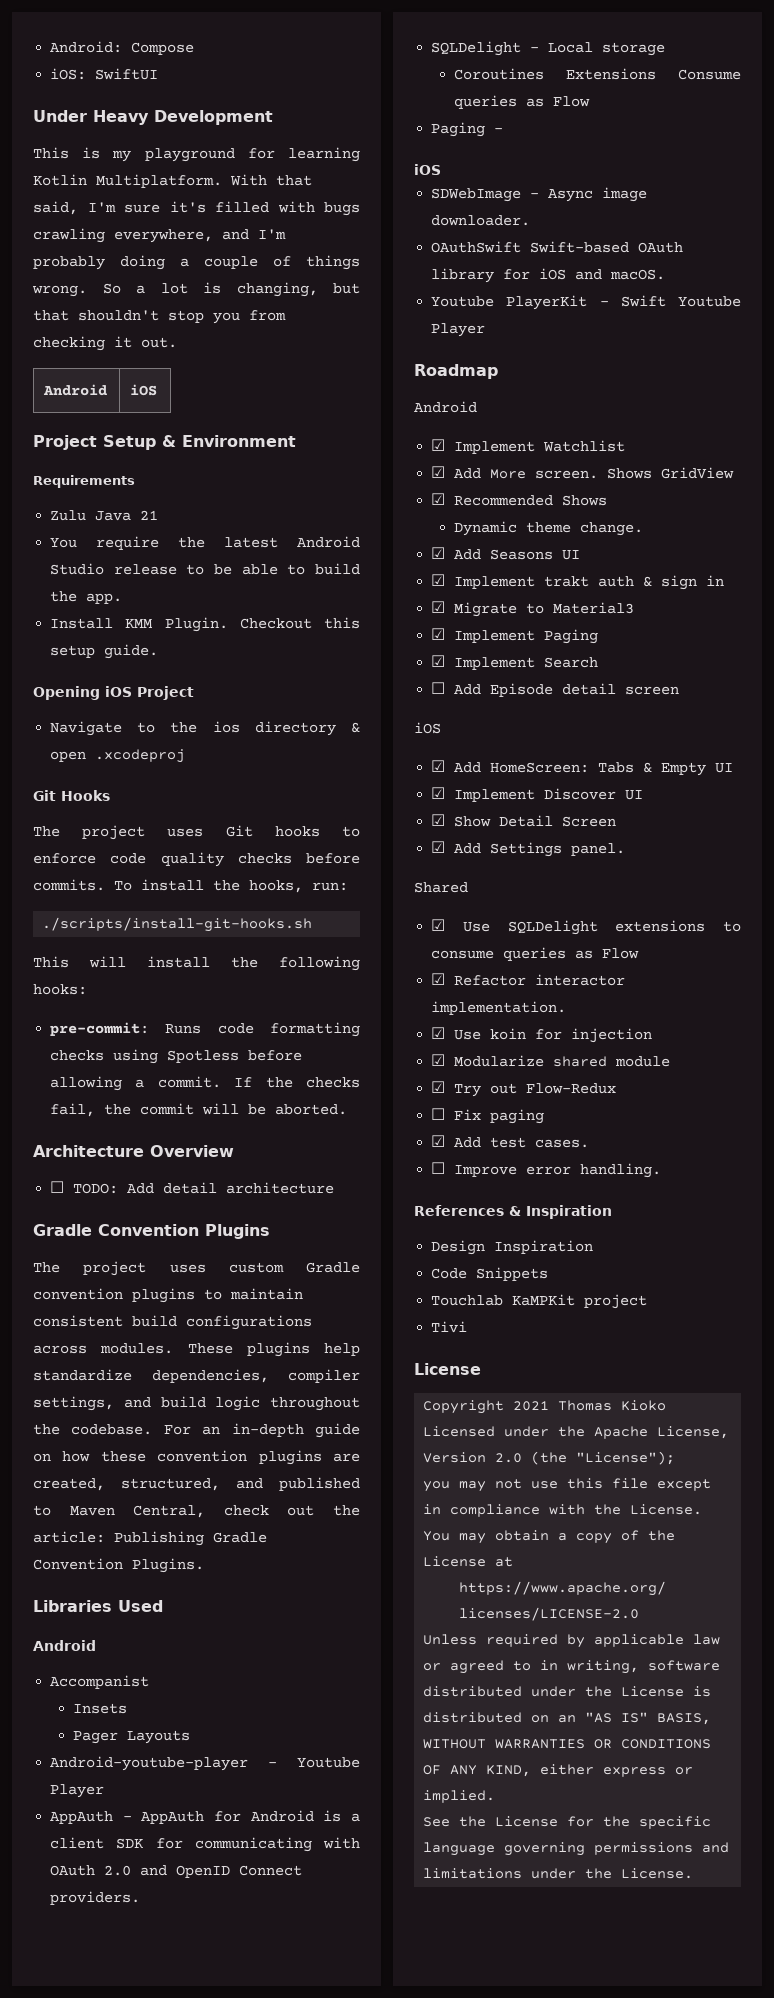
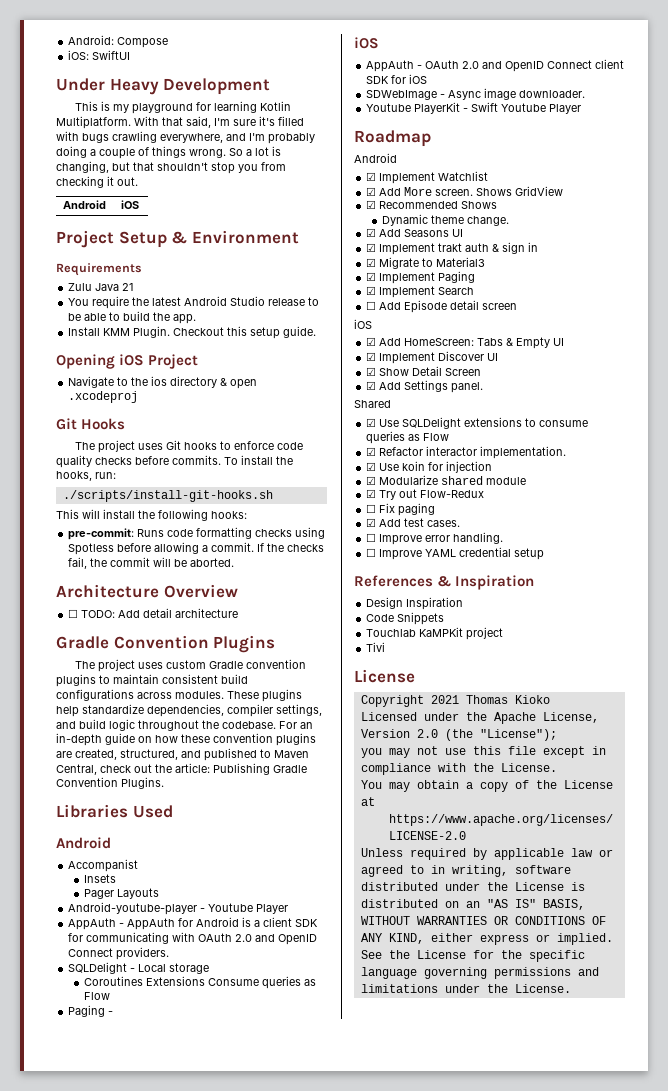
+ AppAuth - OAuth 2.0 and OpenID Connect client SDK for iOS
- OAuthSwift Swift-based OAuth library for iOS and macOS.
+ ☐ Improve YAML credential setup

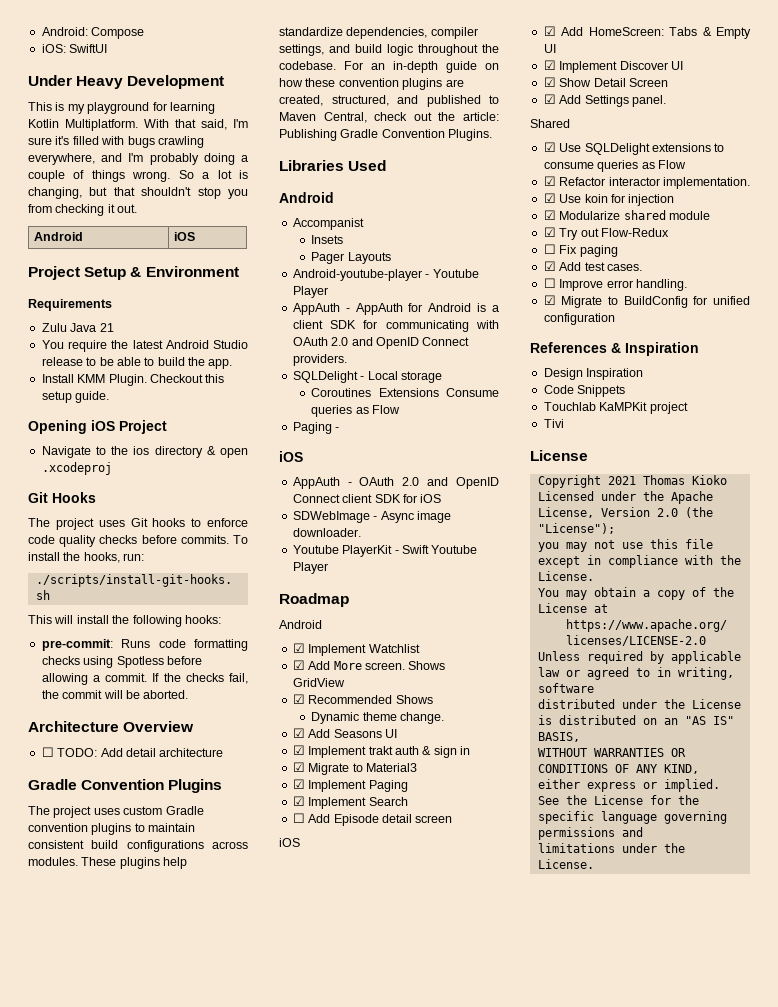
- ☐ Improve YAML credential setup
+ ☑ Migrate to BuildConfig for unified configuration

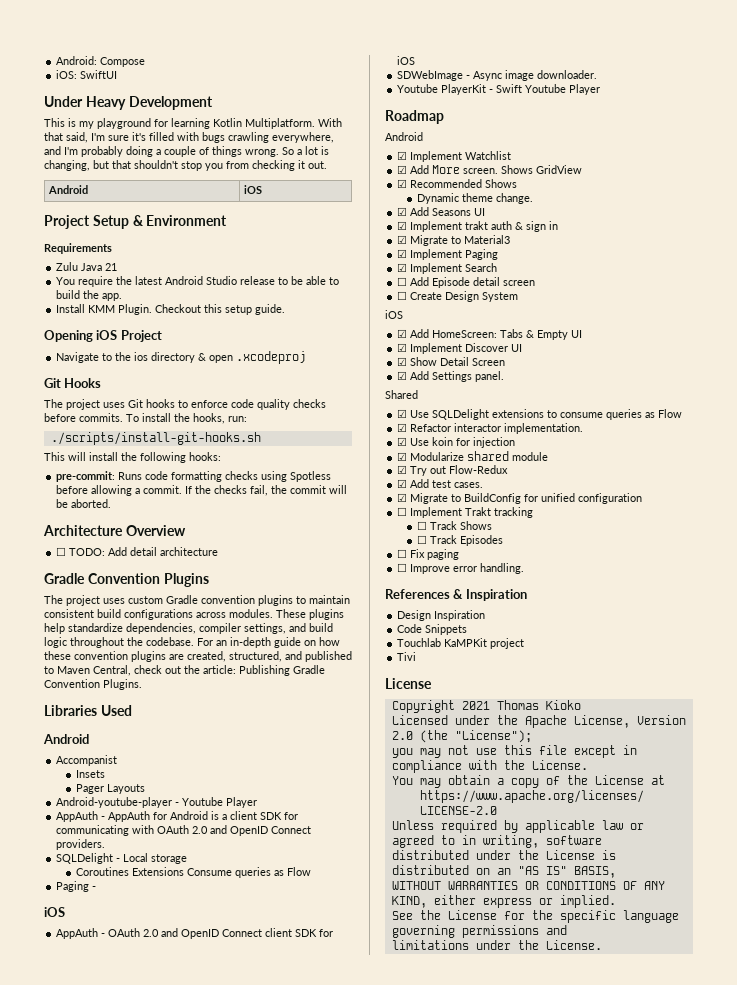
+ ☐ Create Design System
- ☐ Fix paging
- ☐ Improve error handling.
+ ☐ Implement Trakt tracking
+ ☐ Track Shows
+ ☐ Track Episodes
+ ☐ Fix paging
+ ☐ Improve error handling.

